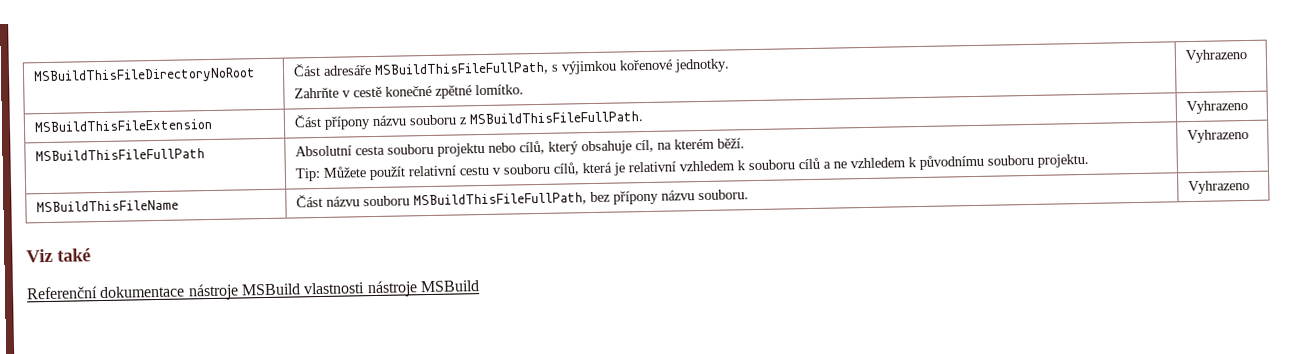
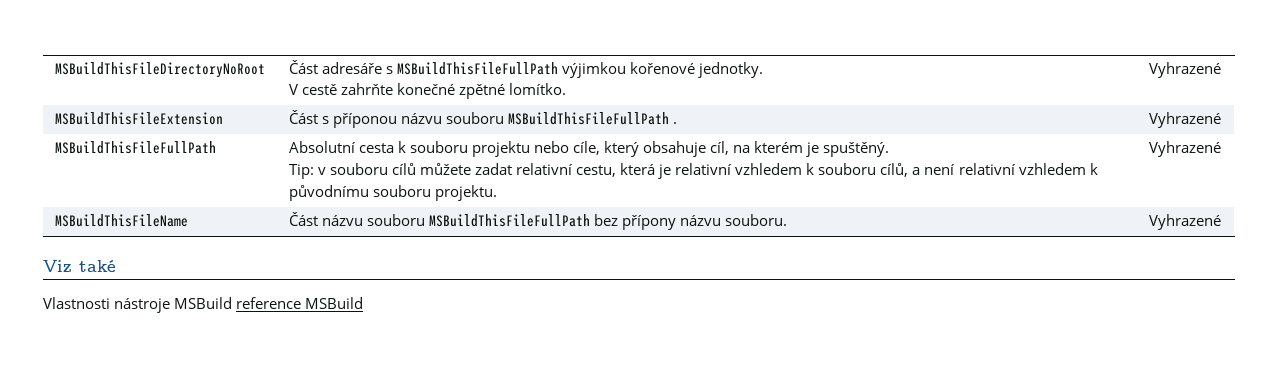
- MSBuildThisFileDirectoryNoRoot | Část adresáře MSBuildThisFileFullPath, s výjimkou kořenové jednotky.
- Zahrňte v cestě konečné zpětné lomítko. | Vyhrazeno
+ MSBuildThisFileDirectoryNoRoot | Část adresáře s MSBuildThisFileFullPath výjimkou kořenové jednotky.
+ V cestě zahrňte konečné zpětné lomítko. | Vyhrazené
- MSBuildThisFileExtension | Část přípony názvu souboru z MSBuildThisFileFullPath. | Vyhrazeno
+ MSBuildThisFileExtension | Část s příponou názvu souboru MSBuildThisFileFullPath . | Vyhrazené
- MSBuildThisFileFullPath | Absolutní cesta souboru projektu nebo cílů, který obsahuje cíl, na kterém běží.
- Tip: Můžete použít relativní cestu v souboru cílů, která je relativní vzhledem k souboru cílů a ne vzhledem k původnímu souboru projektu. | Vyhrazeno
+ MSBuildThisFileFullPath | Absolutní cesta k souboru projektu nebo cíle, který obsahuje cíl, na kterém je spuštěný.
+ Tip: v souboru cílů můžete zadat relativní cestu, která je relativní vzhledem k souboru cílů, a není relativní vzhledem k původnímu souboru projektu. | Vyhrazené
- MSBuildThisFileName | Část názvu souboru MSBuildThisFileFullPath, bez přípony názvu souboru. | Vyhrazeno
+ MSBuildThisFileName | Část názvu souboru MSBuildThisFileFullPath bez přípony názvu souboru. | Vyhrazené
- Referenční dokumentace nástroje MSBuild vlastnosti nástroje MSBuild
+ Vlastnosti nástroje MSBuild reference MSBuild

